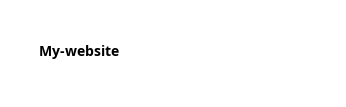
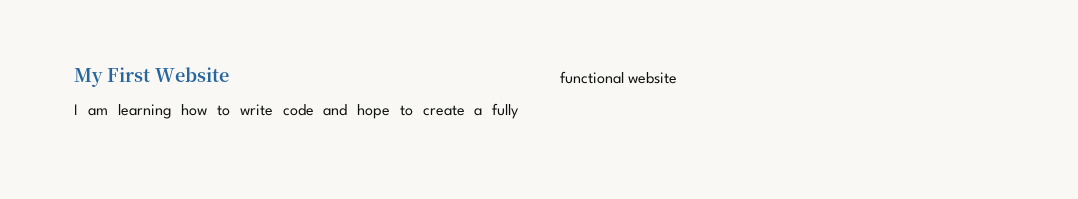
- My-website
+ My First Website
+ I am learning how to write code and hope to create a fully functional website

